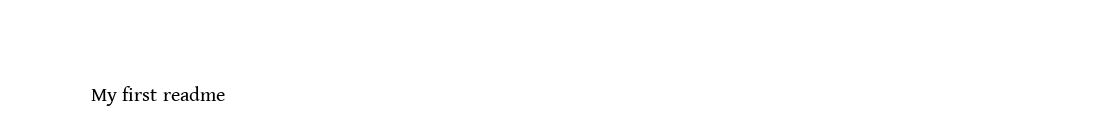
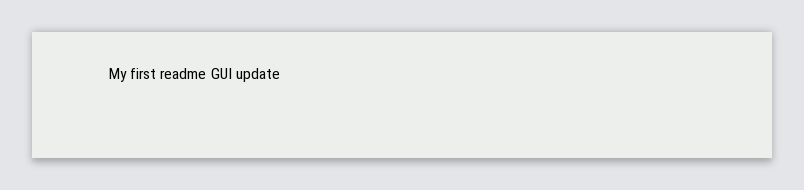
- My first readme
+ My first readme GUI update

